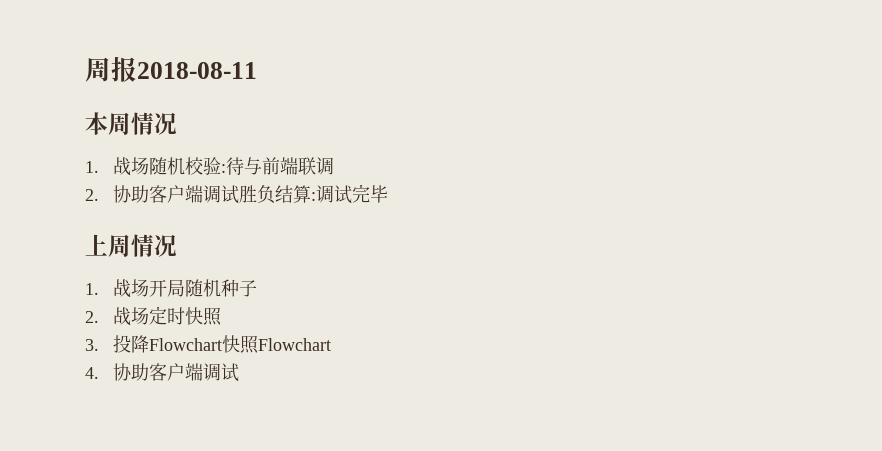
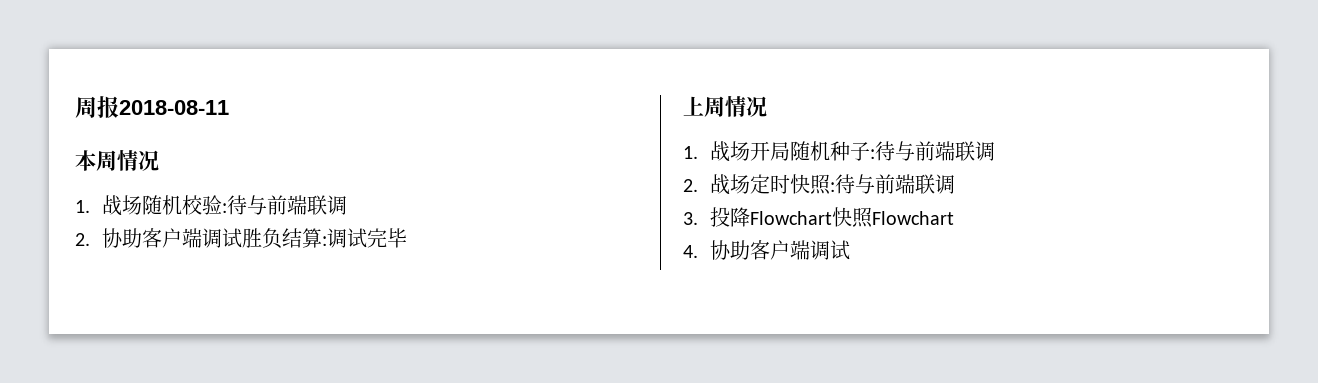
- 1.战场开局随机种子
+ 1.战场开局随机种子:待与前端联调
- 2.战场定时快照
+ 2.战场定时快照:待与前端联调

